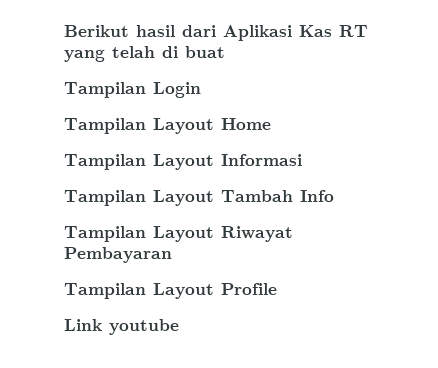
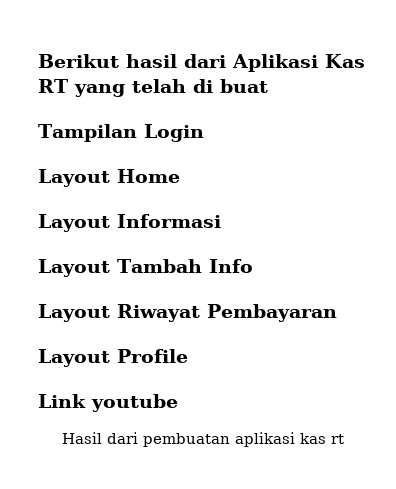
- Tampilan Layout Home
+ Layout Home
- Tampilan Layout Informasi
+ Layout Informasi
- Tampilan Layout Tambah Info
+ Layout Tambah Info
- Tampilan Layout Riwayat Pembayaran
+ Layout Riwayat Pembayaran
- Tampilan Layout Profile
+ Layout Profile
+ Hasil dari pembuatan aplikasi kas rt

